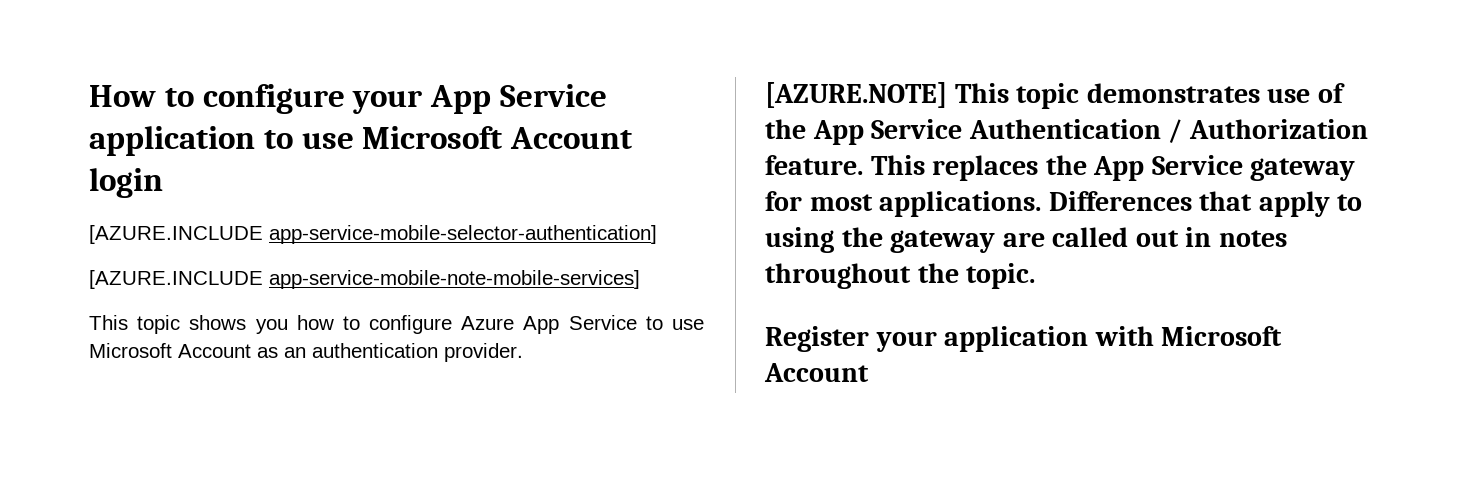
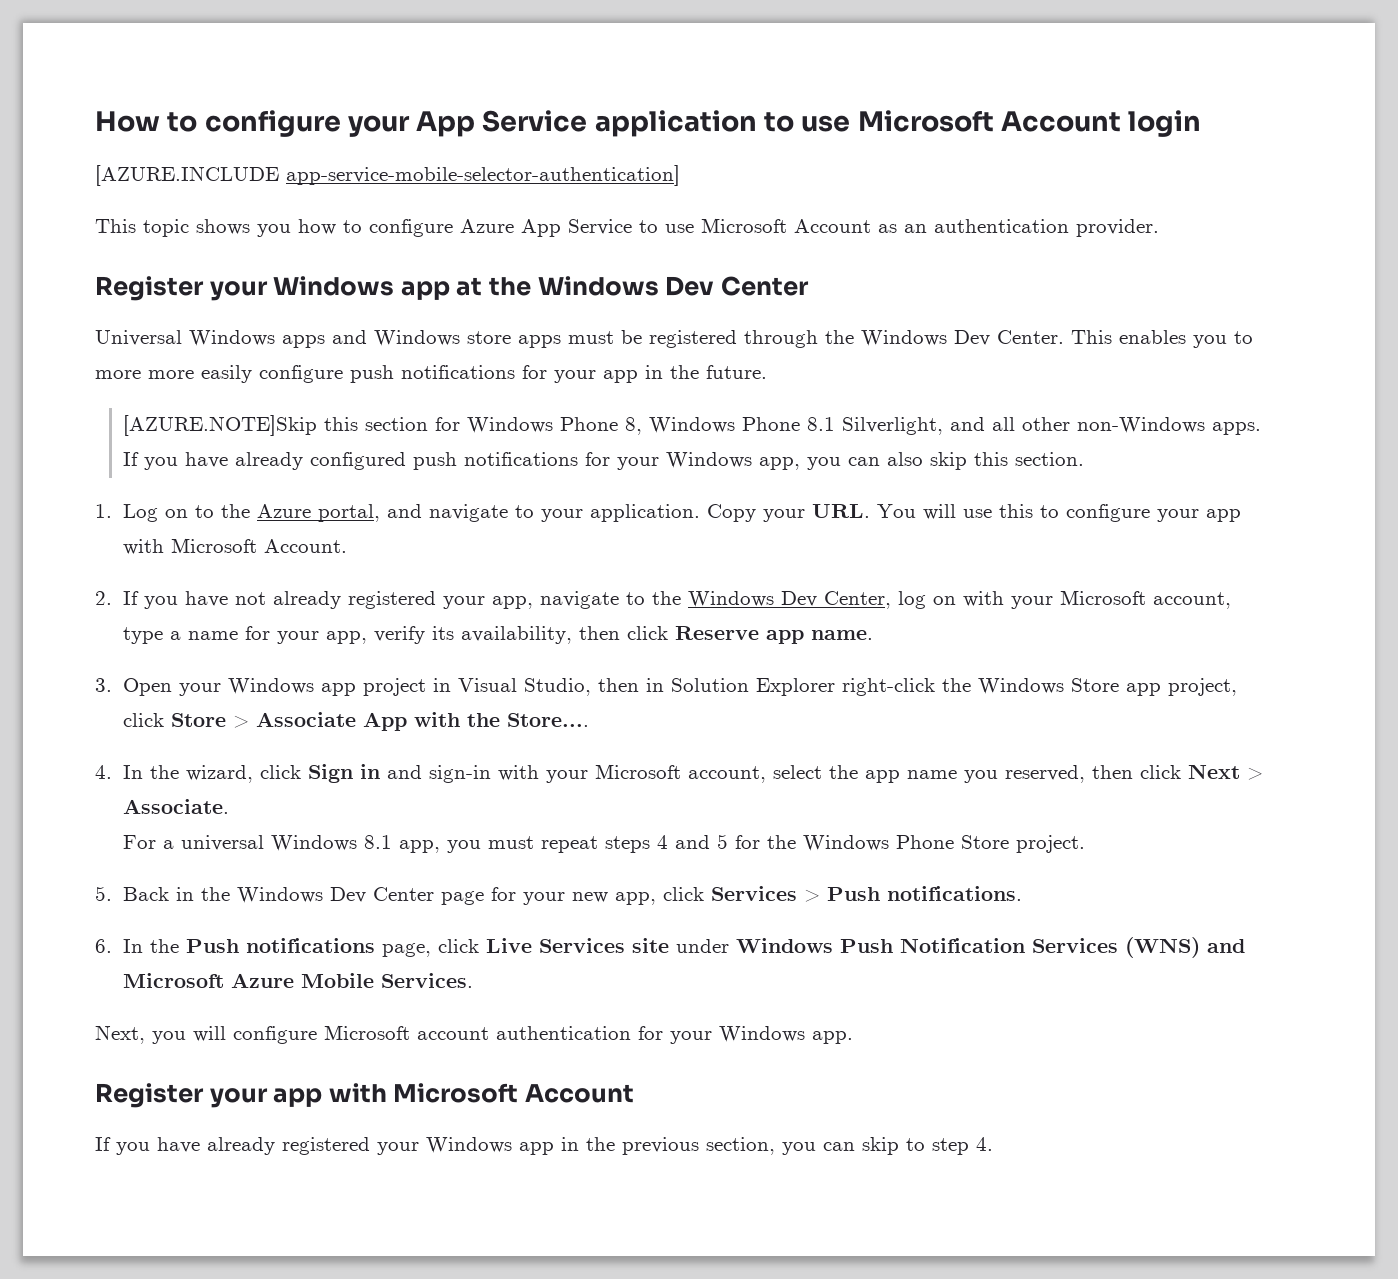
- [AZURE.INCLUDE app-service-mobile-note-mobile-services]
- [AZURE.NOTE] This topic demonstrates use of the App Service Authentication / Authorization feature. This replaces the App Service gateway for most applications. Differences that apply to using the gateway are called out in notes throughout the topic.
- Register your application with Microsoft Account
+ Register your Windows app at the Windows Dev Center
+ Universal Windows apps and Windows store apps must be registered through the Windows Dev Center. This enables you to more more easily configure push notifications for your app in the future.
+ [AZURE.NOTE]Skip this section for Windows Phone 8, Windows Phone 8.1 Silverlight, and all other non-Windows apps. If you have already configured push notifications for your Windows app, you can also skip this section.
+ 1. Log on to the Azure portal, and navigate to your application. Copy your URL. You will use this to configure your app with Microsoft Account.
+ 2. If you have not already registered your app, navigate to the Windows Dev Center, log on with your Microsoft account, type a name for your app, verify its availability, then click Reserve app name.
+ 3. Open your Windows app project in Visual Studio, then in Solution Explorer right-click the Windows Store app project, click Store > Associate App with the Store....
+ 4. In the wizard, click Sign in and sign-in with your Microsoft account, select the app name you reserved, then click Next > Associate.
+ For a universal Windows 8.1 app, you must repeat steps 4 and 5 for the Windows Phone Store project.
+ 5. Back in the Windows Dev Center page for your new app, click Services > Push notifications.
+ 6. In the Push notifications page, click Live Services site under Windows Push Notification Services (WNS) and Microsoft Azure Mobile Services.
+ Next, you will configure Microsoft account authentication for your Windows app.
+ Register your app with Microsoft Account
+ If you have already registered your Windows app in the previous section, you can skip to step 4.

